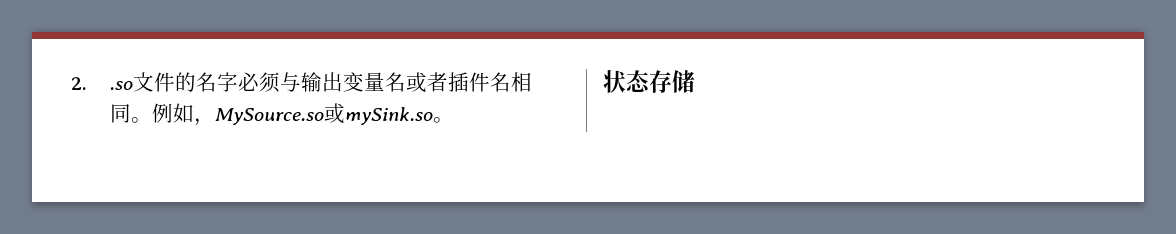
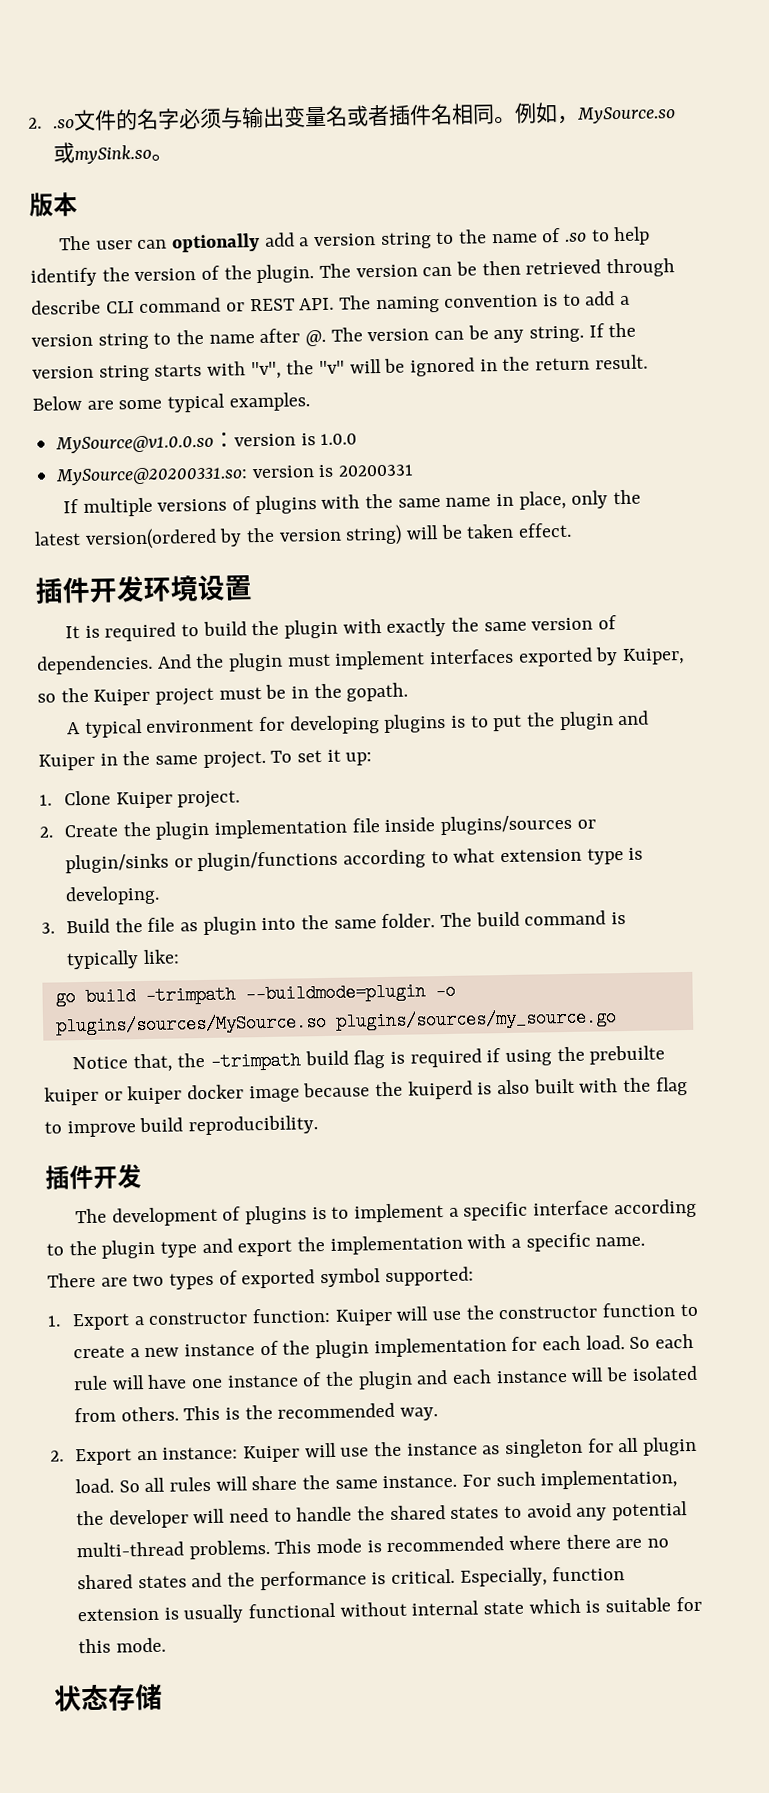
+ 版本
+ The user can optionally add a version string to the name of .so to help identify the version of the plugin. The version can be then retrieved through describe CLI command or REST API. The naming convention is to add a version string to the name after @. The version can be any string. If the version string starts with "v", the "v" will be ignored in the return result. Below are some typical examples.
+ MySource@v1.0.0.so：version is 1.0.0
+ MySource@20200331.so: version is 20200331
+ If multiple versions of plugins with the same name in place, only the latest version(ordered by the version string) will be taken effect.
+ 插件开发环境设置
+ It is required to build the plugin with exactly the same version of dependencies. And the plugin must implement interfaces exported by Kuiper, so the Kuiper project must be in the gopath.
+ A typical environment for developing plugins is to put the plugin and Kuiper in the same project. To set it up:
+ 1. Clone Kuiper project.
+ 2. Create the plugin implementation file inside plugins/sources or plugin/sinks or plugin/functions according to what extension type is developing.
+ 3. Build the file as plugin into the same folder. The build command is typically like:
+ go build -trimpath --buildmode=plugin -o plugins/sources/MySource.so plugins/sources/my_source.go
+ Notice that, the -trimpath build flag is required if using the prebuilte kuiper or kuiper docker image because the kuiperd is also built with the flag to improve build reproducibility.
+ 插件开发
+ The development of plugins is to implement a specific interface according to the plugin type and export the implementation with a specific name. There are two types of exported symbol supported:
+ 1. Export a constructor function: Kuiper will use the constructor function to create a new instance of the plugin implementation for each load. So each rule will have one instance of the plugin and each instance will be isolated from others. This is the recommended way.
+ 2. Export an instance: Kuiper will use the instance as singleton for all plugin load. So all rules will share the same instance. For such implementation, the developer will need to handle the shared states to avoid any potential multi-thread problems. This mode is recommended where there are no shared states and the performance is critical. Especially, function extension is usually functional without internal state which is suitable for this mode.

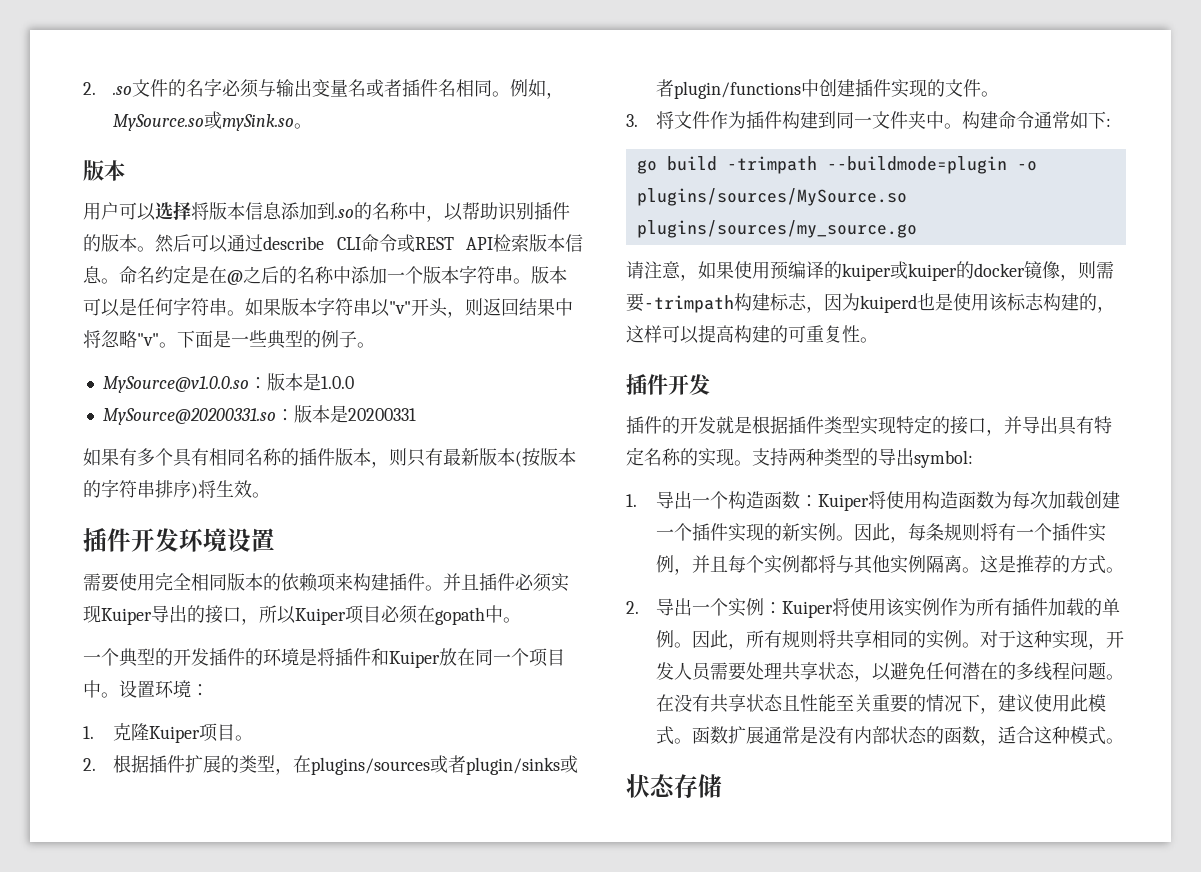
- The user can optionally add a version string to the name of .so to help identify the version of the plugin. The version can be then retrieved through describe CLI command or REST API. The naming convention is to add a version string to the name after @. The version can be any string. If the version string starts with "v", the "v" will be ignored in the return result. Below are some typical examples.
+ 用户可以选择将版本信息添加到.so的名称中，以帮助识别插件的版本。然后可以通过describe CLI命令或REST API检索版本信息。命名约定是在@之后的名称中添加一个版本字符串。版本可以是任何字符串。如果版本字符串以"v"开头，则返回结果中将忽略"v"。下面是一些典型的例子。
- MySource@v1.0.0.so：version is 1.0.0
+ MySource@v1.0.0.so：版本是1.0.0
- MySource@20200331.so: version is 20200331
- If multiple versions of plugins with the same name in place, only the latest version(ordered by the version string) will be taken effect.
+ MySource@20200331.so：版本是20200331
+ 如果有多个具有相同名称的插件版本，则只有最新版本(按版本的字符串排序)将生效。
  插件开发环境设置
- It is required to build the plugin with exactly the same version of dependencies. And the plugin must implement interfaces exported by Kuiper, so the Kuiper project must be in the gopath.
- A typical environment for developing plugins is to put the plugin and Kuiper in the same project. To set it up:
- 1. Clone Kuiper project.
- 2. Create the plugin implementation file inside plugins/sources or plugin/sinks or plugin/functions according to what extension type is developing.
- 3. Build the file as plugin into the same folder. The build command is typically like:
+ 需要使用完全相同版本的依赖项来构建插件。并且插件必须实现Kuiper导出的接口，所以Kuiper项目必须在gopath中。
+ 一个典型的开发插件的环境是将插件和Kuiper放在同一个项目中。设置环境：
+ 1.克隆Kuiper项目。
+ 2.根据插件扩展的类型，在plugins/sources或者plugin/sinks或者plugin/functions中创建插件实现的文件。
+ 3.将文件作为插件构建到同一文件夹中。构建命令通常如下:
- Notice that, the -trimpath build flag is required if using the prebuilte kuiper or kuiper docker image because the kuiperd is also built with the flag to improve build reproducibility.
+ 请注意，如果使用预编译的kuiper或kuiper的docker镜像，则需要-trimpath构建标志，因为kuiperd也是使用该标志构建的，这样可以提高构建的可重复性。
  插件开发
- The development of plugins is to implement a specific interface according to the plugin type and export the implementation with a specific name. There are two types of exported symbol supported:
- 1. Export a constructor function: Kuiper will use the constructor function to create a new instance of the plugin implementation for each load. So each rule will have one instance of the plugin and each instance will be isolated from others. This is the recommended way.
- 2. Export an instance: Kuiper will use the instance as singleton for all plugin load. So all rules will share the same instance. For such implementation, the developer will need to handle the shared states to avoid any potential multi-thread problems. This mode is recommended where there are no shared states and the performance is critical. Especially, function extension is usually functional without internal state which is suitable for this mode.
+ 插件的开发就是根据插件类型实现特定的接口，并导出具有特定名称的实现。支持两种类型的导出symbol:
+ 1.导出一个构造函数：Kuiper将使用构造函数为每次加载创建一个插件实现的新实例。因此，每条规则将有一个插件实例，并且每个实例都将与其他实例隔离。这是推荐的方式。
+ 2.导出一个实例：Kuiper将使用该实例作为所有插件加载的单例。因此，所有规则将共享相同的实例。对于这种实现，开发人员需要处理共享状态，以避免任何潜在的多线程问题。在没有共享状态且性能至关重要的情况下，建议使用此模式。函数扩展通常是没有内部状态的函数，适合这种模式。

